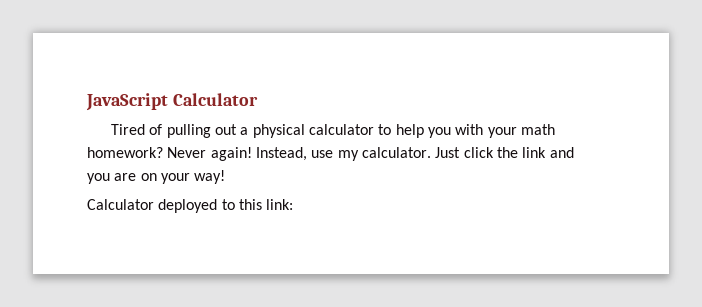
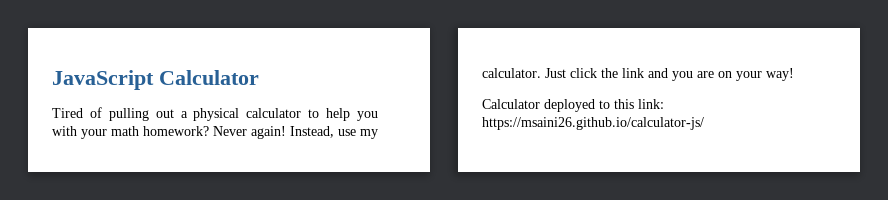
- Calculator deployed to this link:
+ Calculator deployed to this link: https://msaini26.github.io/calculator-js/

